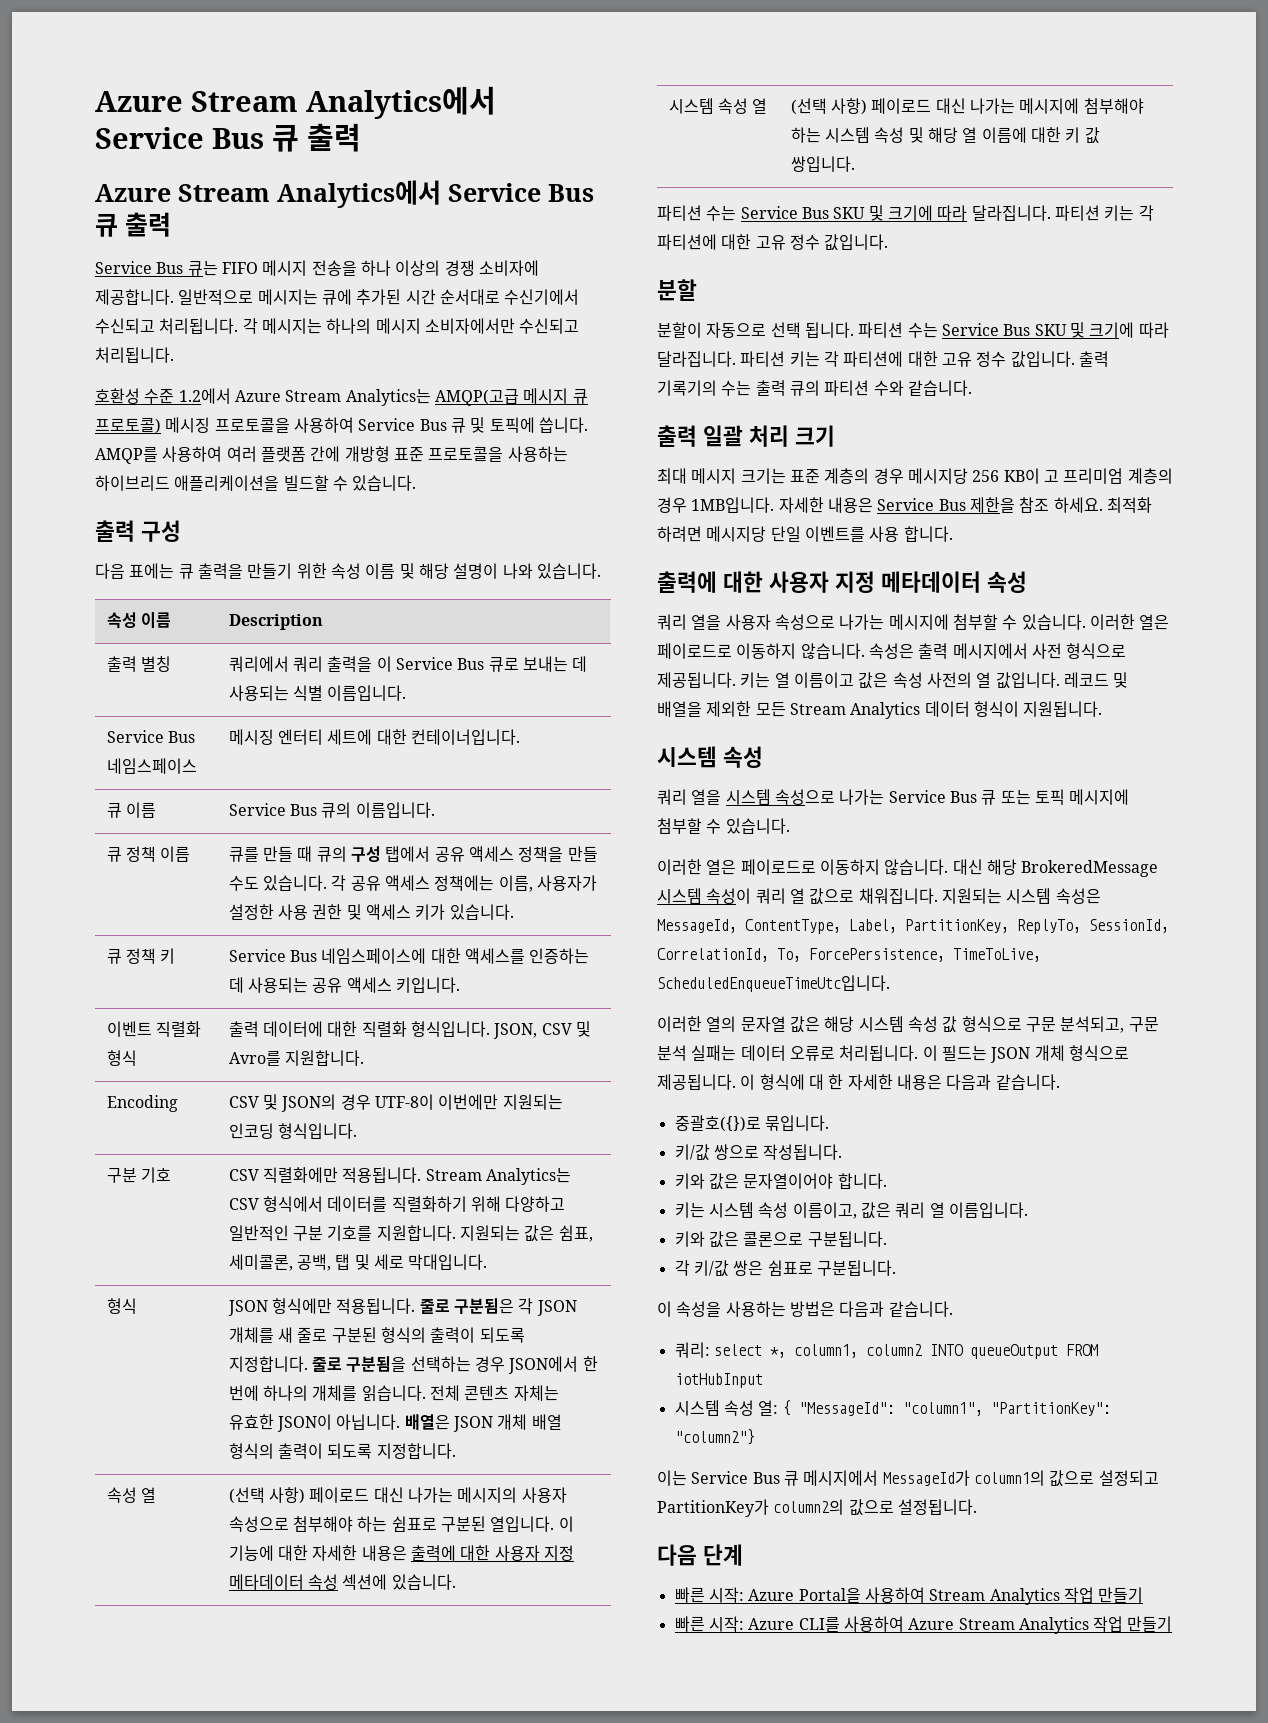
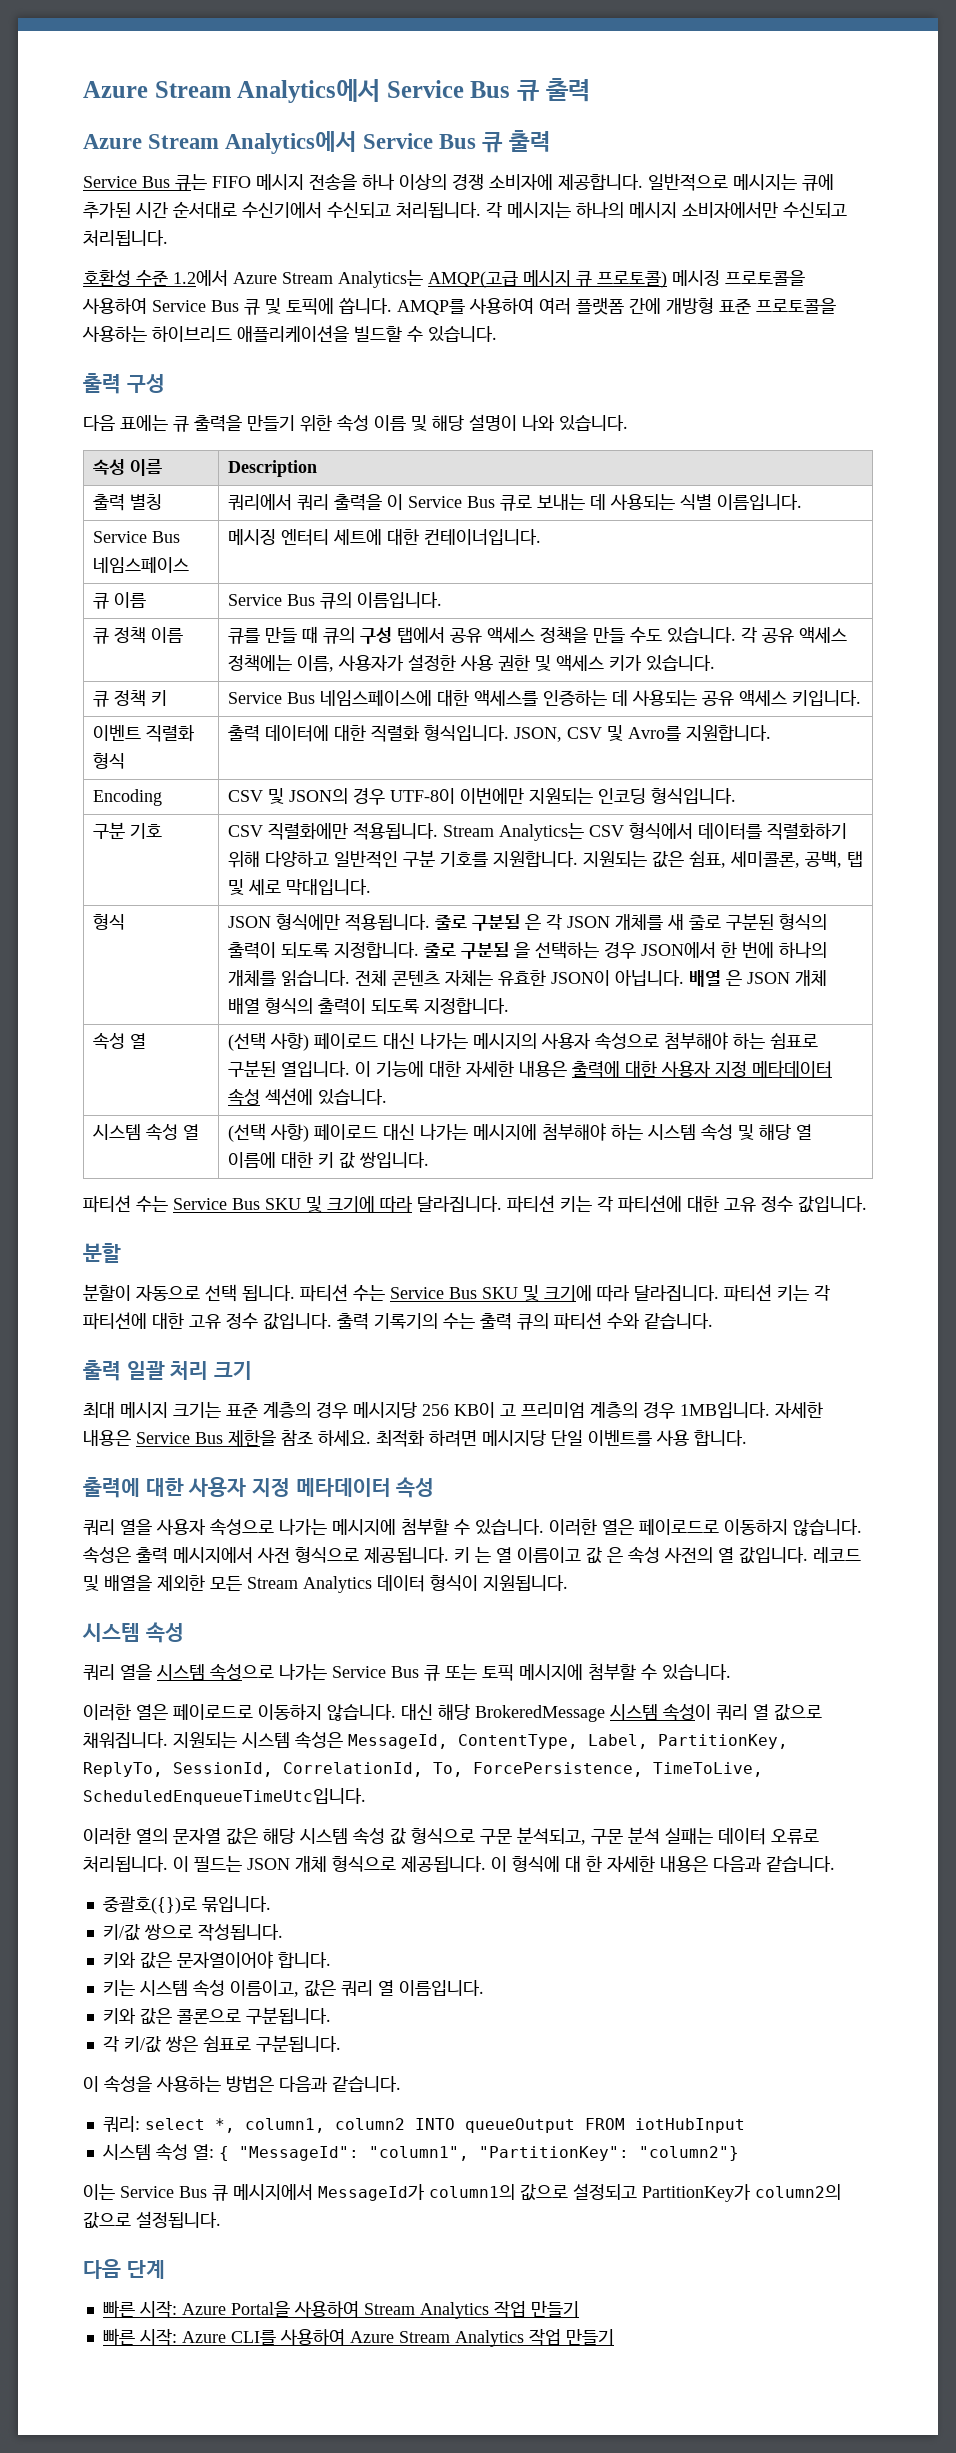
- 줄로 구분됨은 각 JSON 개체를 새 줄로 구분된 형식의 출력이 되도록 지정합니다.
+ 줄로 구분됨 은 각 JSON 개체를 새 줄로 구분된 형식의 출력이 되도록 지정합니다.
- 줄로 구분됨을 선택하는 경우 JSON에서 한 번에 하나의 개체를 읽습니다.
+ 줄로 구분됨 을 선택하는 경우 JSON에서 한 번에 하나의 개체를 읽습니다.
- 배열은 JSON 개체 배열 형식의 출력이 되도록 지정합니다.
+ 배열 은 JSON 개체 배열 형식의 출력이 되도록 지정합니다.
- 키는 열 이름이고 값은 속성 사전의 열 값입니다.
+ 키 는 열 이름이고 값 은 속성 사전의 열 값입니다.

